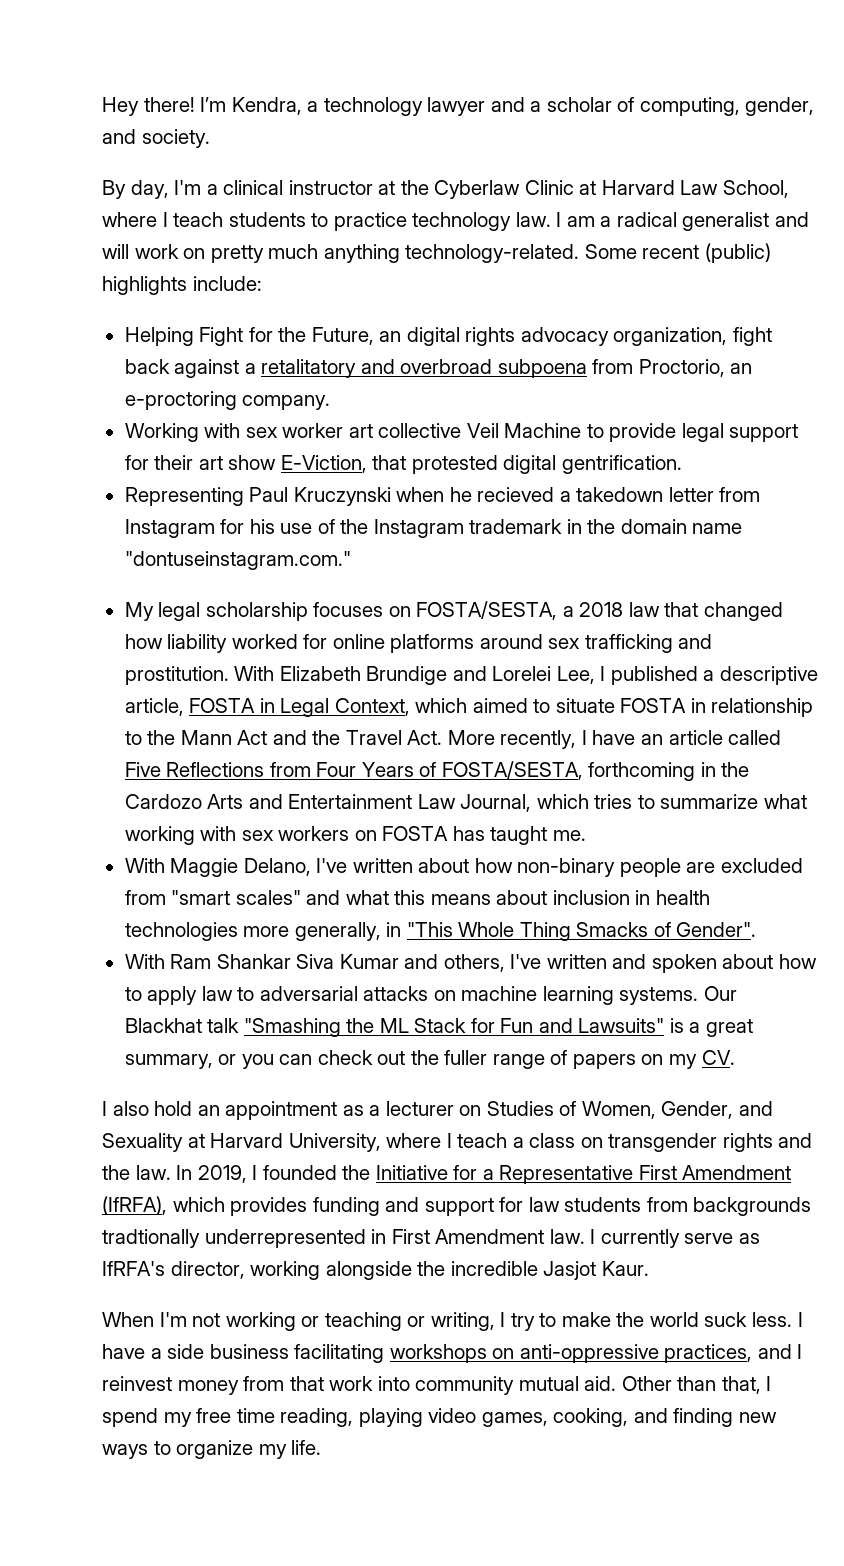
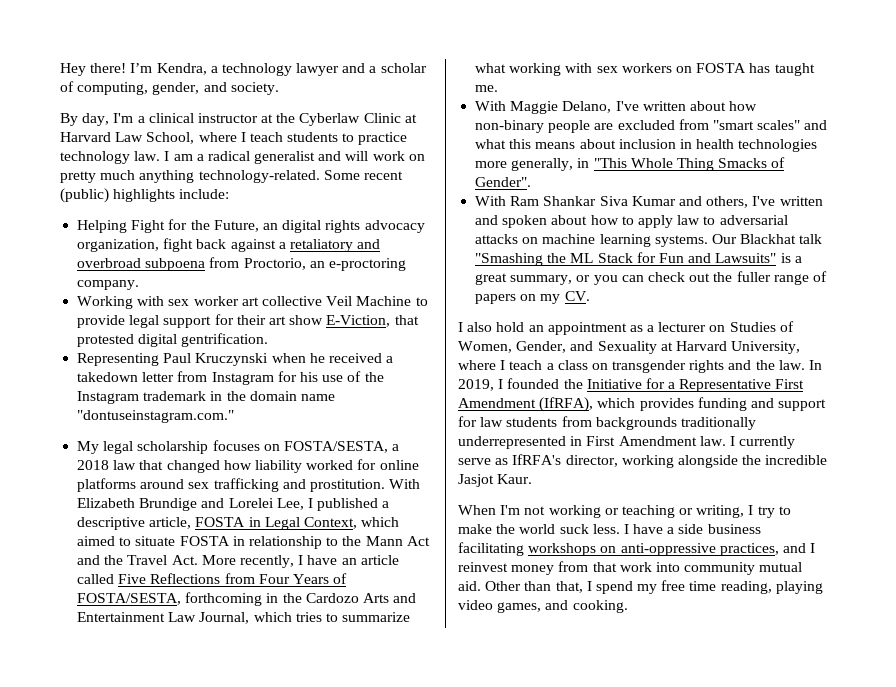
- Helping Fight for the Future, an digital rights advocacy organization, fight back against a retalitatory and overbroad subpoena from Proctorio, an e-proctoring company.
+ Helping Fight for the Future, an digital rights advocacy organization, fight back against a retaliatory and overbroad subpoena from Proctorio, an e-proctoring company.
- Representing Paul Kruczynski when he recieved a takedown letter from Instagram for his use of the Instagram trademark in the domain name "dontuseinstagram.com."
+ Representing Paul Kruczynski when he received a takedown letter from Instagram for his use of the Instagram trademark in the domain name "dontuseinstagram.com."
- In 2019, I founded the Initiative for a Representative First Amendment (IfRFA), which provides funding and support for law students from backgrounds tradtionally underrepresented in First Amendment law.
+ In 2019, I founded the Initiative for a Representative First Amendment (IfRFA), which provides funding and support for law students from backgrounds traditionally underrepresented in First Amendment law.
- Other than that, I spend my free time reading, playing video games, cooking, and finding new ways to organize my life.
+ Other than that, I spend my free time reading, playing video games, and cooking.

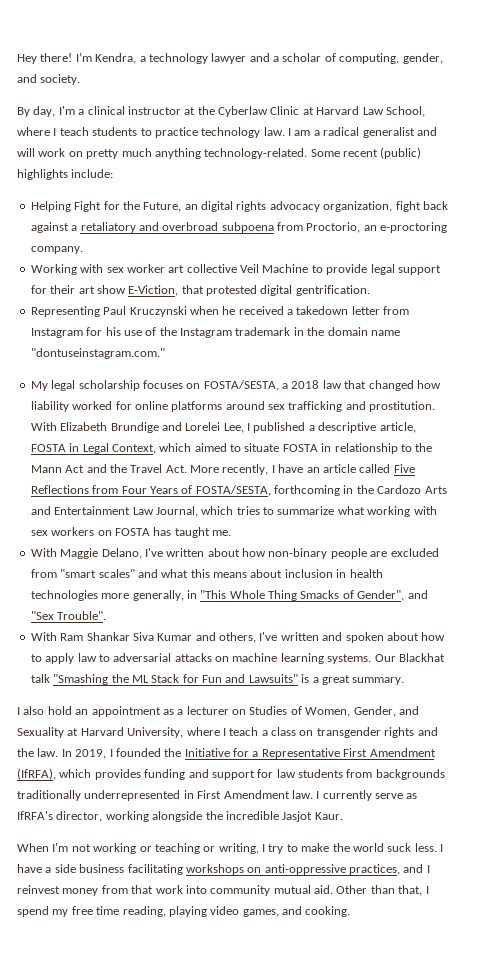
- With Maggie Delano, I've written about how non-binary people are excluded from "smart scales" and what this means about inclusion in health technologies more generally, in "This Whole Thing Smacks of Gender".
+ With Maggie Delano, I've written about how non-binary people are excluded from "smart scales" and what this means about inclusion in health technologies more generally, in "This Whole Thing Smacks of Gender", and "Sex Trouble".
- Our Blackhat talk "Smashing the ML Stack for Fun and Lawsuits" is a great summary, or you can check out the fuller range of papers on my CV.
+ Our Blackhat talk "Smashing the ML Stack for Fun and Lawsuits" is a great summary.

